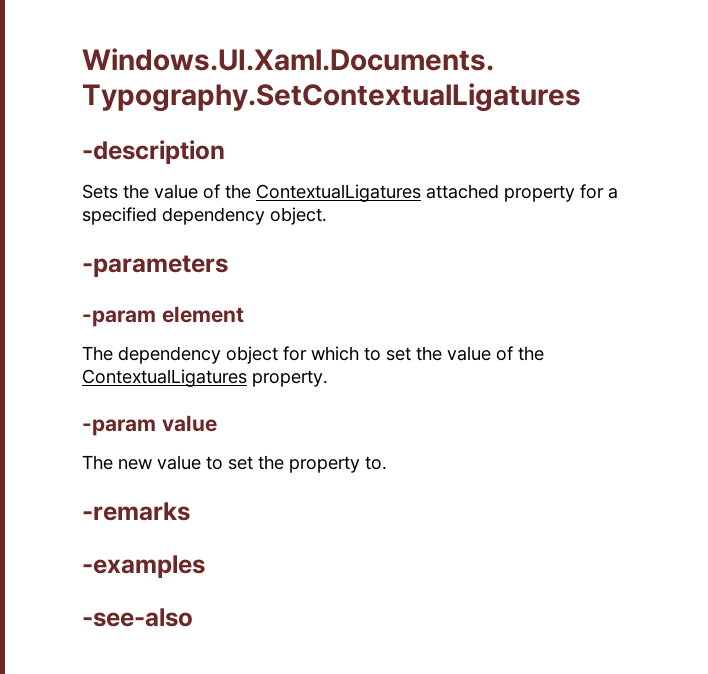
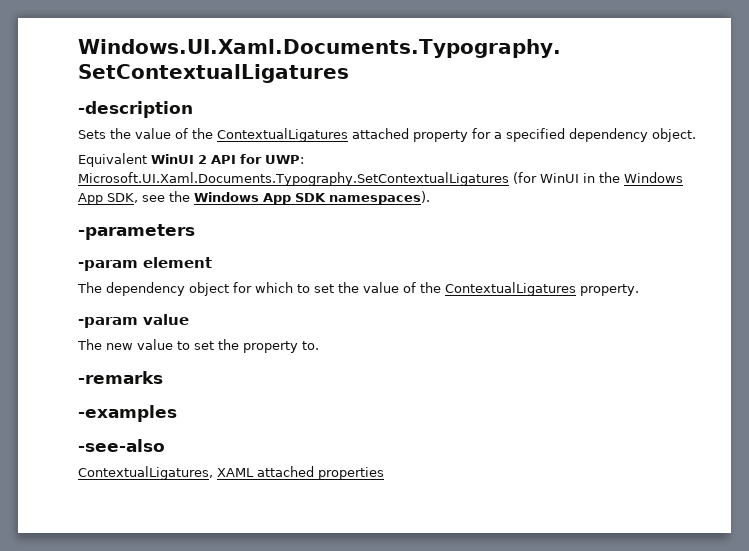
+ Equivalent WinUI 2 API for UWP: Microsoft.UI.Xaml.Documents.Typography.SetContextualLigatures (for WinUI in the Windows App SDK, see the Windows App SDK namespaces).
+ ContextualLigatures, XAML attached properties

